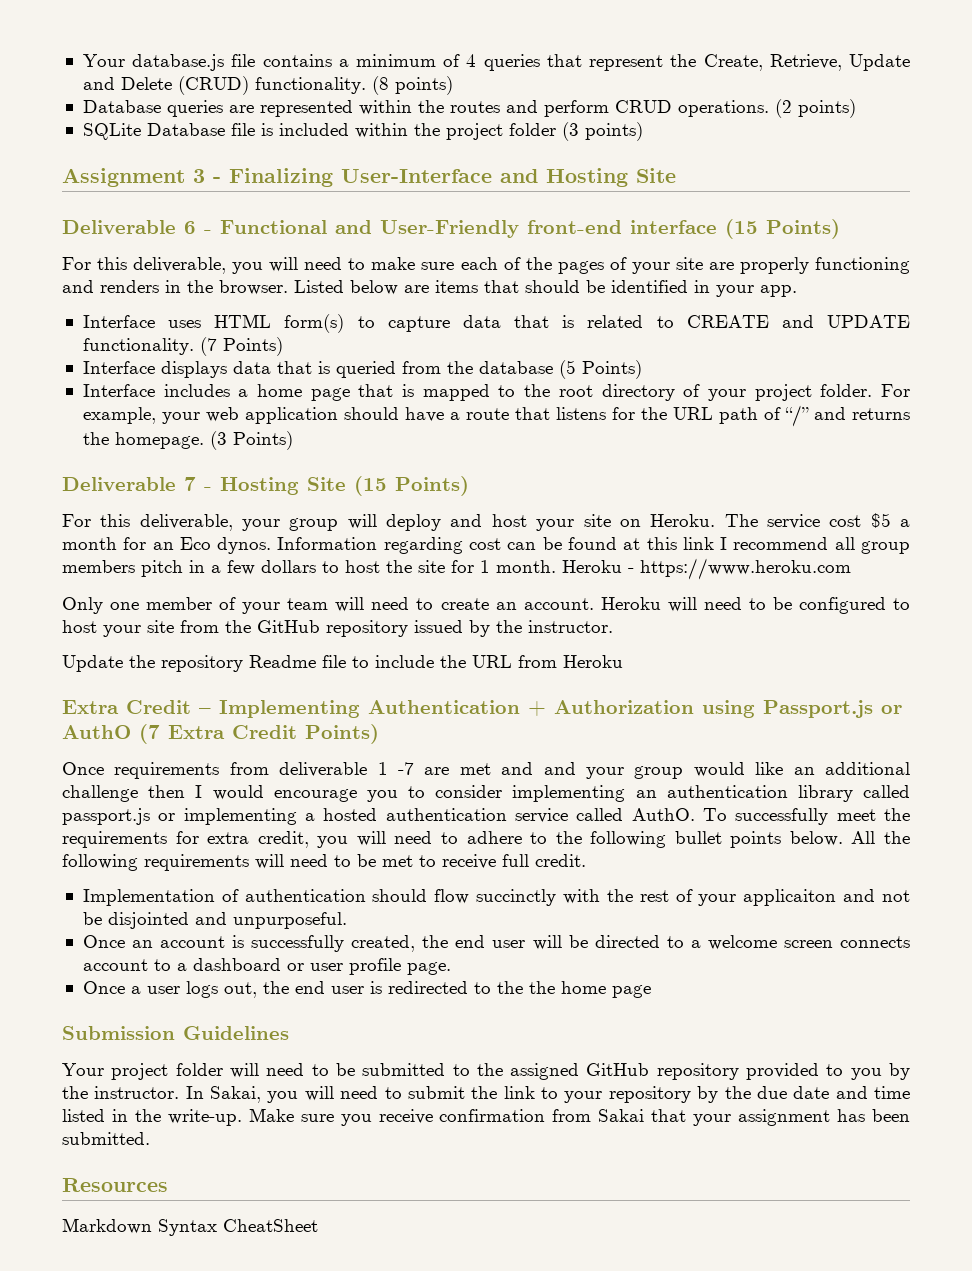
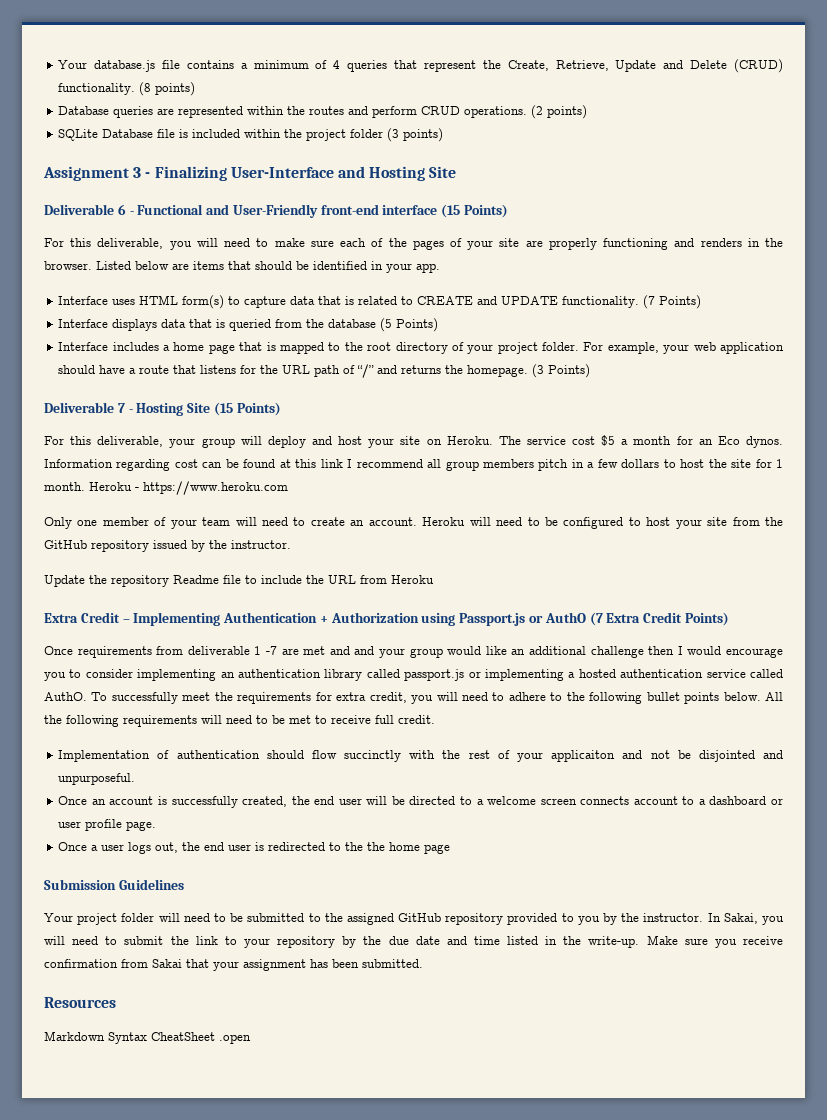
- Markdown Syntax CheatSheet
+ Markdown Syntax CheatSheet .open

